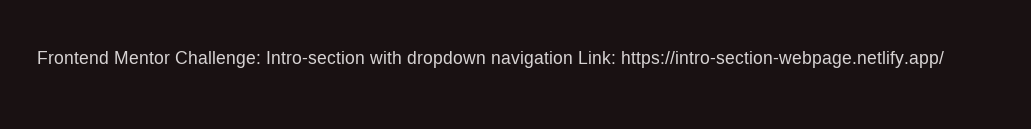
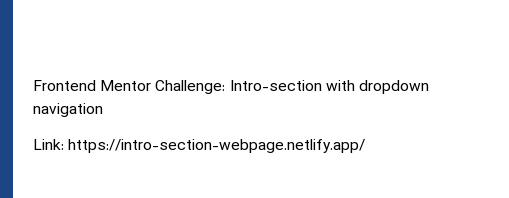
- Frontend Mentor Challenge: Intro-section with dropdown navigation Link: https://intro-section-webpage.netlify.app/
+ Frontend Mentor Challenge: Intro-section with dropdown navigation
+ Link: https://intro-section-webpage.netlify.app/

